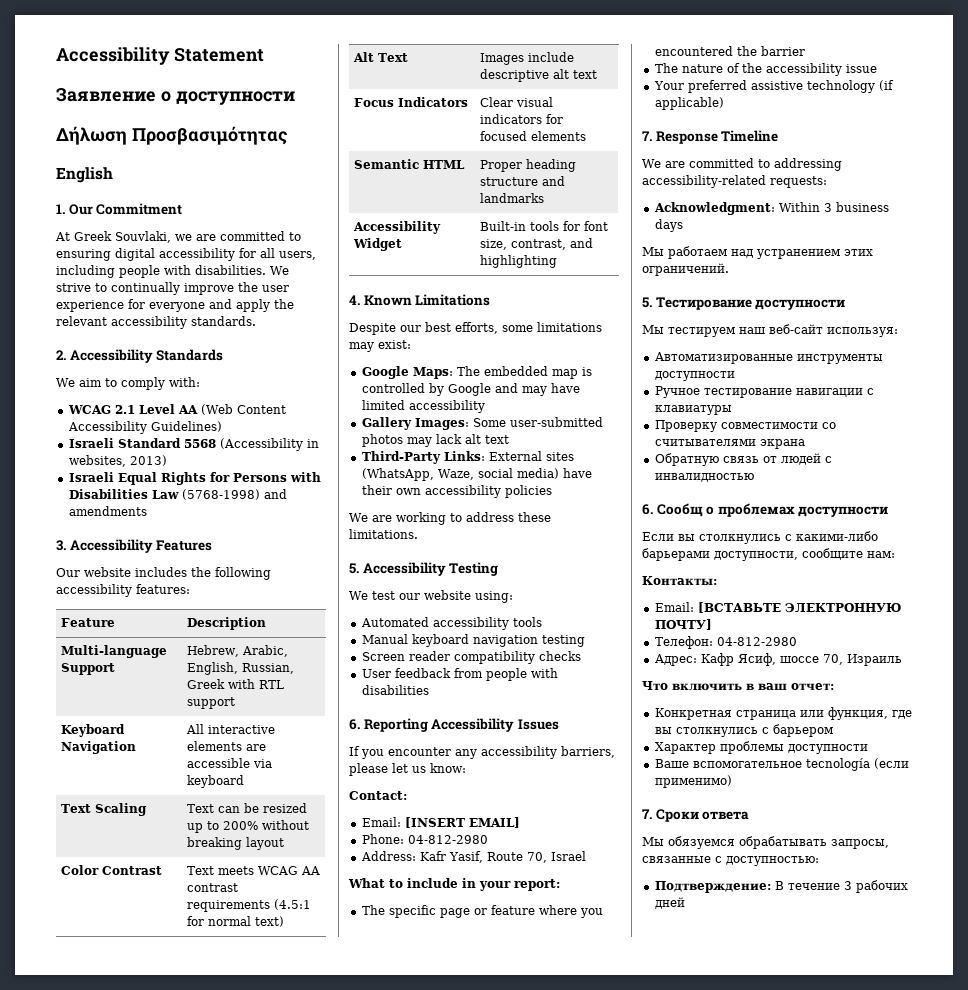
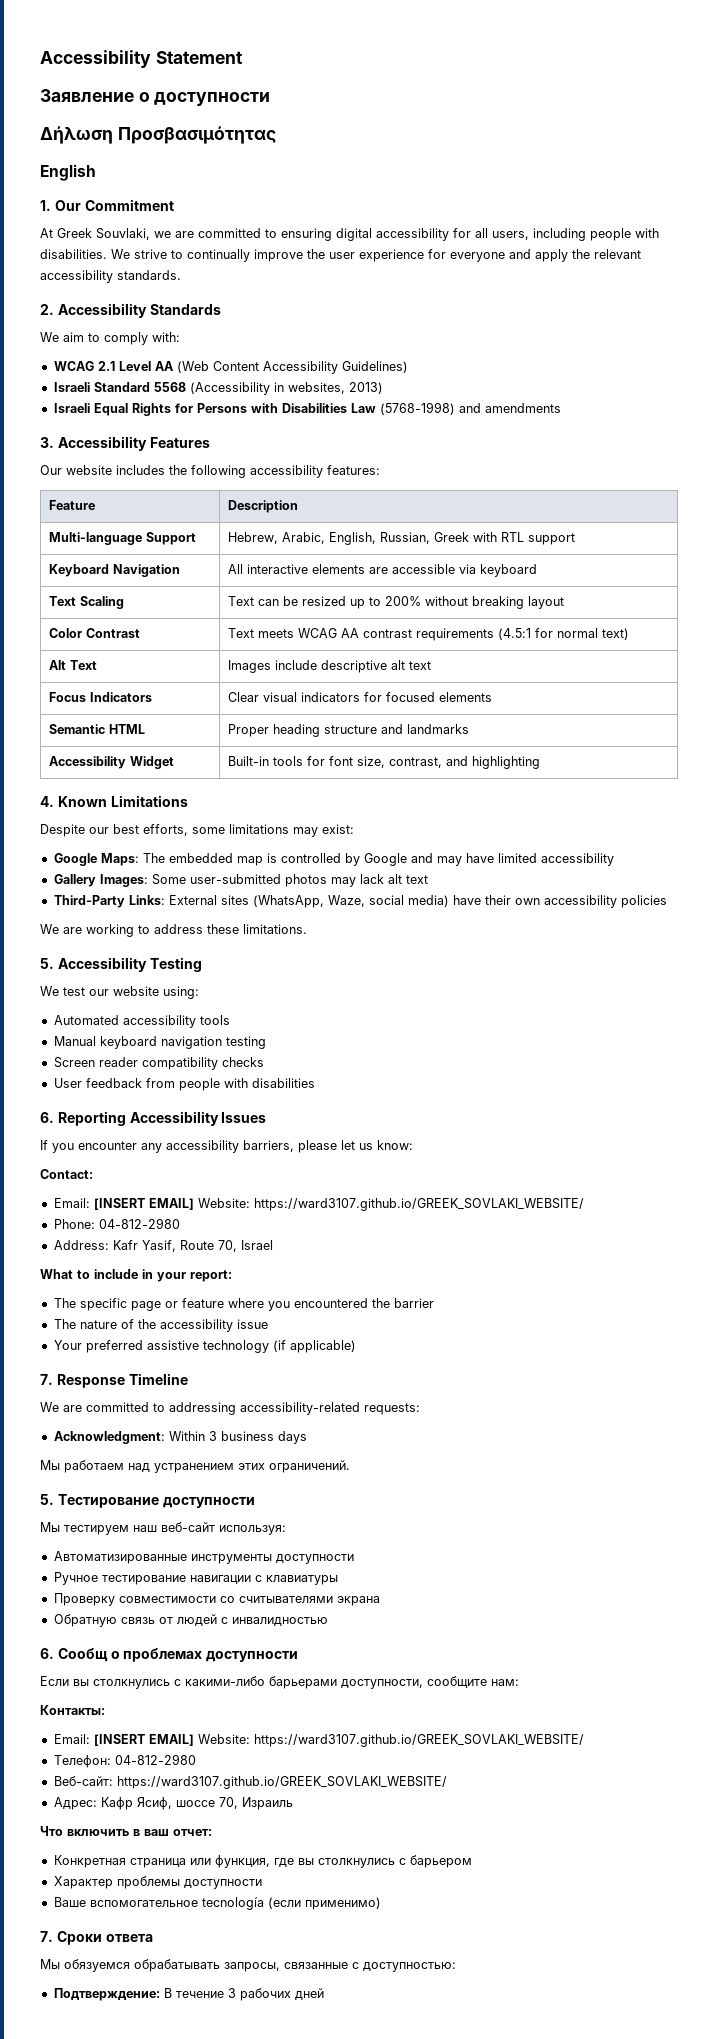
  Contact:
- Email: [INSERT EMAIL]
+ Email: [INSERT EMAIL] Website: https://ward3107.github.io/GREEK_SOVLAKI_WEBSITE/
  Контакты:
- Email: [ВСТАВЬТЕ ЭЛЕКТРОННУЮ ПОЧТУ]
+ Email: [INSERT EMAIL] Website: https://ward3107.github.io/GREEK_SOVLAKI_WEBSITE/
+ Веб-сайт: https://ward3107.github.io/GREEK_SOVLAKI_WEBSITE/

